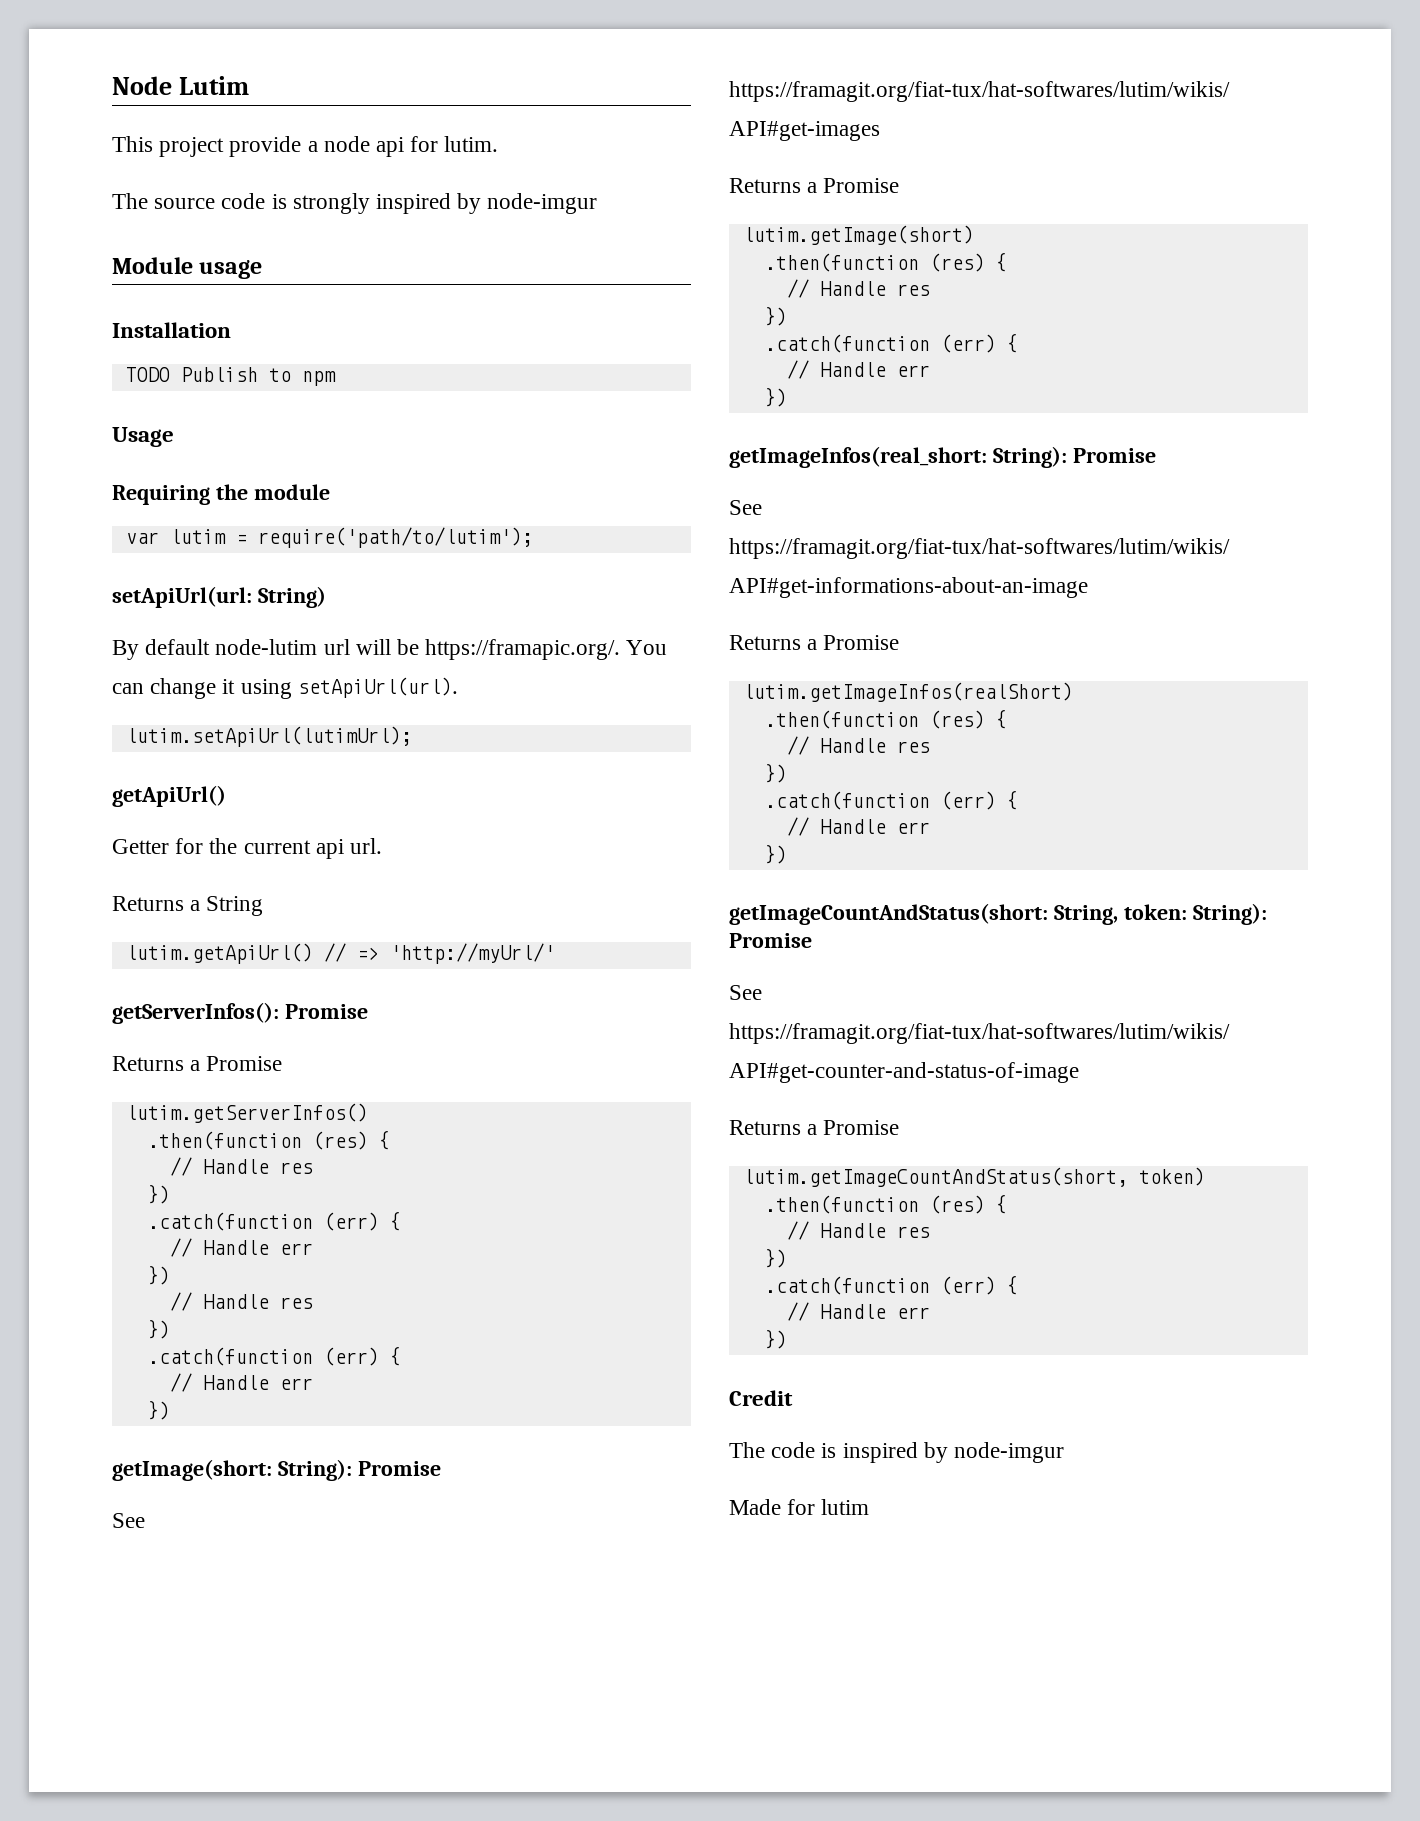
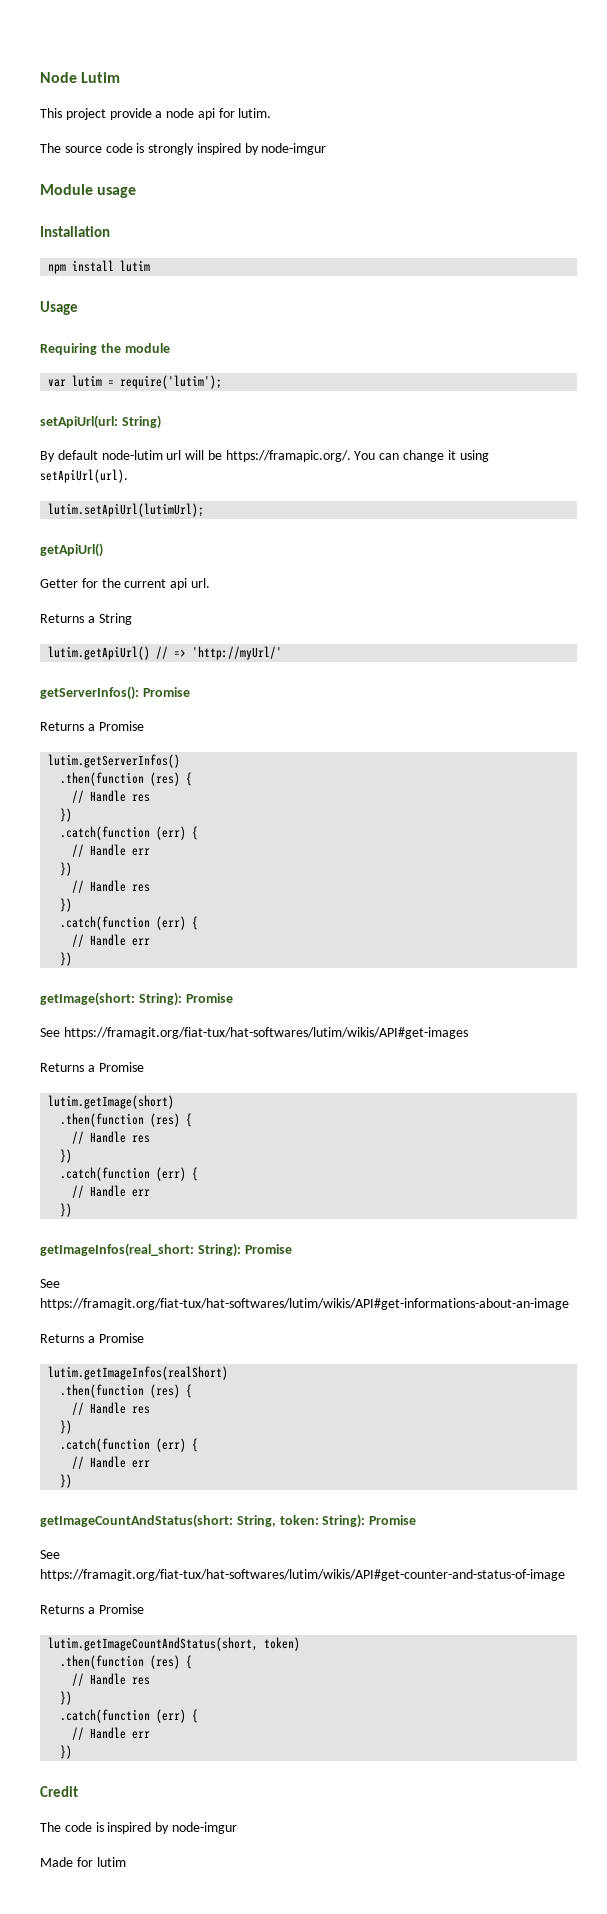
- TODO Publish to npm
+ npm install lutim
- var lutim = require('path/to/lutim');
+ var lutim = require('lutim');

